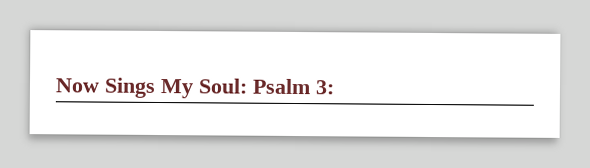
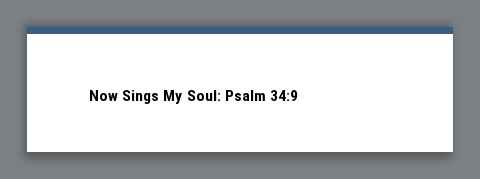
- Now Sings My Soul: Psalm 3:
+ Now Sings My Soul: Psalm 34:9

